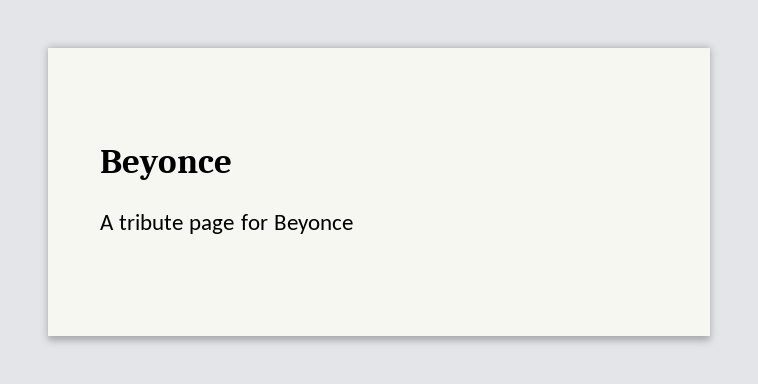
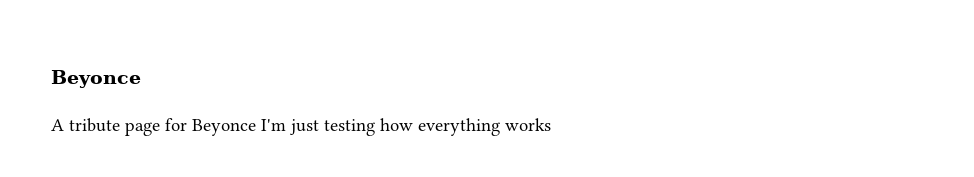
- A tribute page for Beyonce
+ A tribute page for Beyonce I'm just testing how everything works

